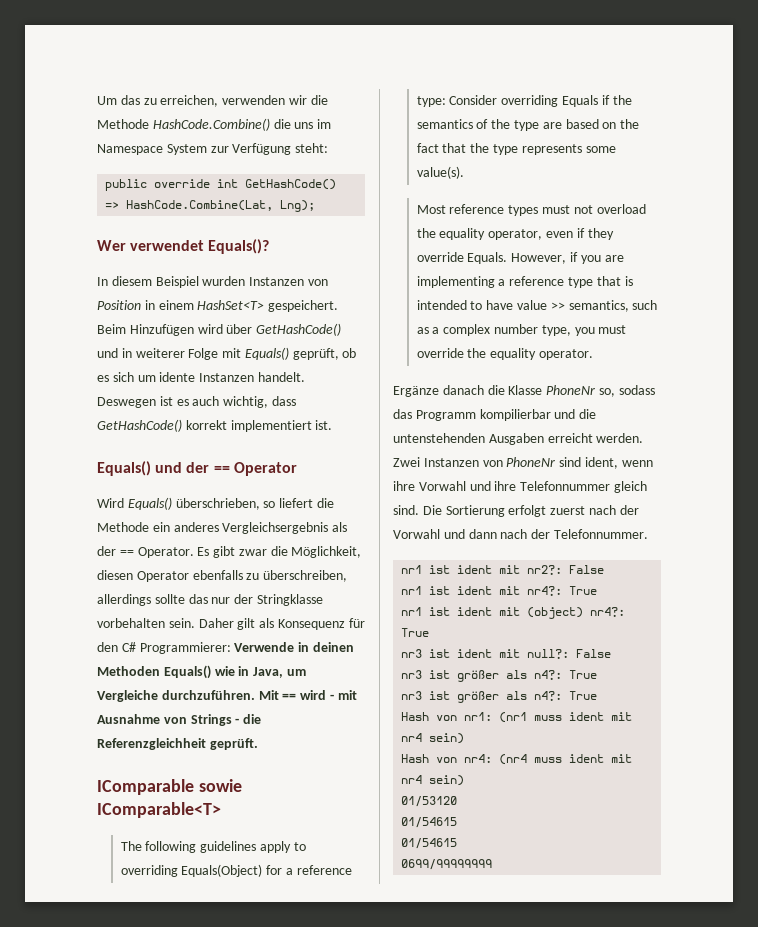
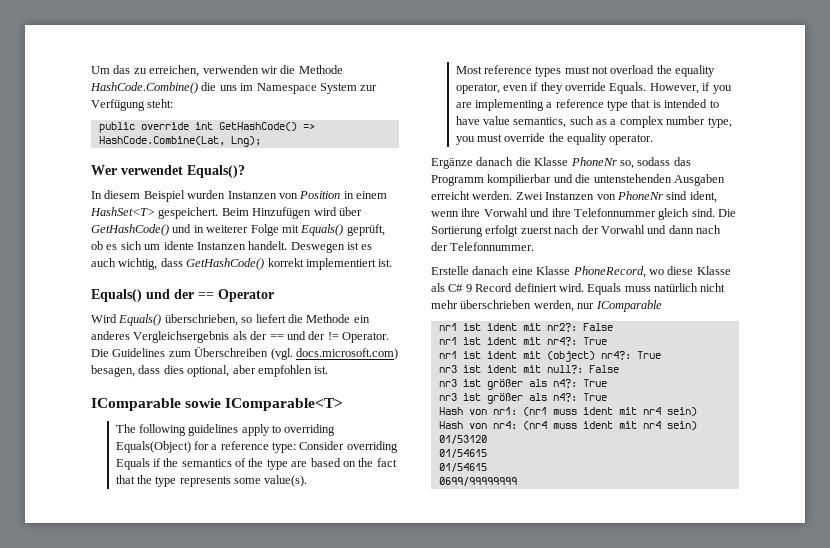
- Wird Equals() überschrieben, so liefert die Methode ein anderes Vergleichsergebnis als der == Operator. Es gibt zwar die Möglichkeit, diesen Operator ebenfalls zu überschreiben, allerdings sollte das nur der Stringklasse vorbehalten sein. Daher gilt als Konsequenz für den C# Programmierer: Verwende in deinen Methoden Equals() wie in Java, um Vergleiche durchzuführen. Mit == wird - mit Ausnahme von Strings - die Referenzgleichheit geprüft.
+ Wird Equals() überschrieben, so liefert die Methode ein anderes Vergleichsergebnis als der == und der != Operator. Die Guidelines zum Überschreiben (vgl. docs.microsoft.com) besagen, dass dies optional, aber empfohlen ist.
- However, if you are implementing a reference type that is intended to have value >> semantics, such as a complex number type, you must override the equality operator.
+ However, if you are implementing a reference type that is intended to have value semantics, such as a complex number type, you must override the equality operator.
+ Erstelle danach eine Klasse PhoneRecord, wo diese Klasse als C# 9 Record definiert wird. Equals muss natürlich nicht mehr überschrieben werden, nur IComparable

